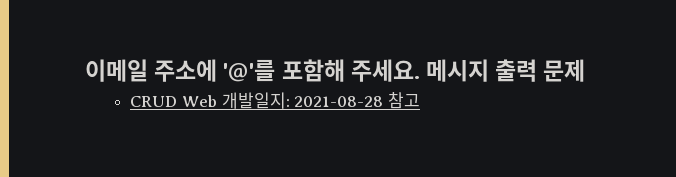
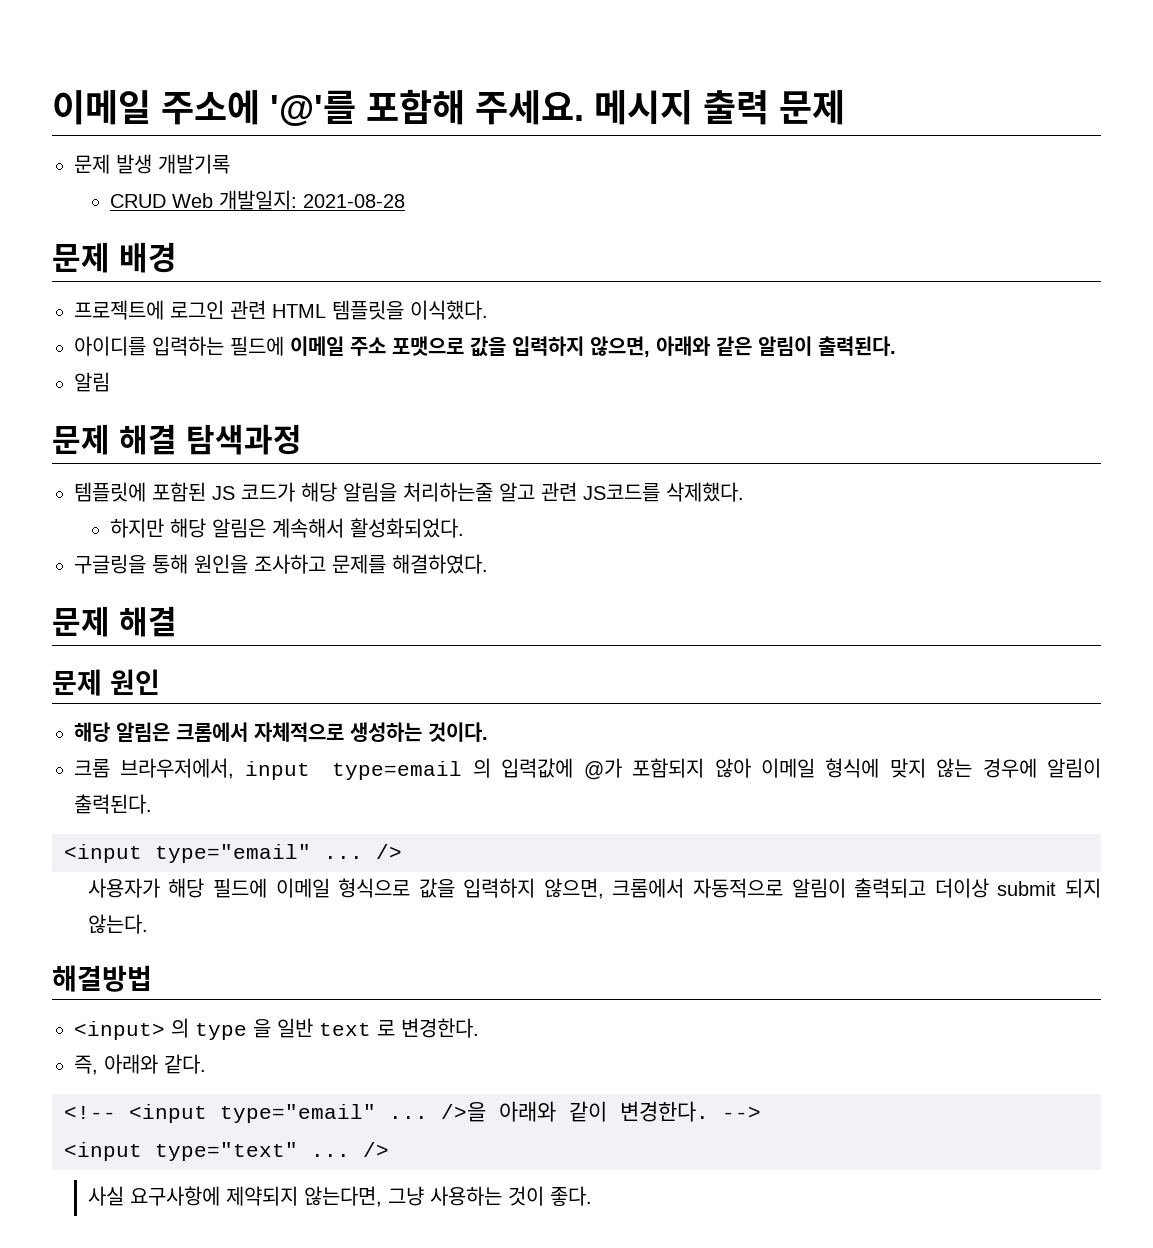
+ 문제 발생 개발기록
- CRUD Web 개발일지: 2021-08-28 참고
+ CRUD Web 개발일지: 2021-08-28
+ 문제 배경
+ 프로젝트에 로그인 관련 HTML 템플릿을 이식했다.
+ 아이디를 입력하는 필드에 이메일 주소 포맷으로 값을 입력하지 않으면, 아래와 같은 알림이 출력된다.
+ 알림
+ 문제 해결 탐색과정
+ 템플릿에 포함된 JS 코드가 해당 알림을 처리하는줄 알고 관련 JS코드를 삭제했다.
+ 하지만 해당 알림은 계속해서 활성화되었다.
+ 구글링을 통해 원인을 조사하고 문제를 해결하였다.
+ 문제 해결
+ 문제 원인
+ 해당 알림은 크롬에서 자체적으로 생성하는 것이다.
+ 크롬 브라우저에서, input type=email 의 입력값에 @가 포함되지 않아 이메일 형식에 맞지 않는 경우에 알림이 출력된다.
+ <input type="email" ... />
+ 사용자가 해당 필드에 이메일 형식으로 값을 입력하지 않으면, 크롬에서 자동적으로 알림이 출력되고 더이상 submit 되지 않는다.
+ 해결방법
+ <input> 의 type 을 일반 text 로 변경한다.
+ 즉, 아래와 같다.
+ <!-- <input type="email" ... />을 아래와 같이 변경한다. -->
+ <input type="text" ... />
+ 사실 요구사항에 제약되지 않는다면, 그냥 사용하는 것이 좋다.

